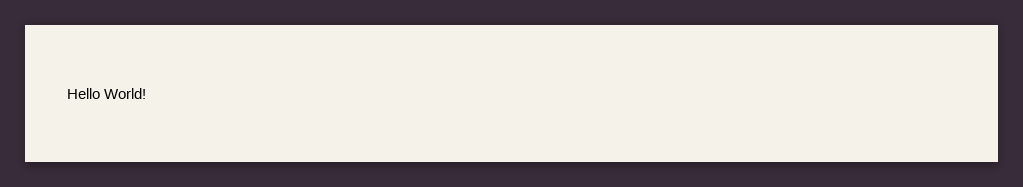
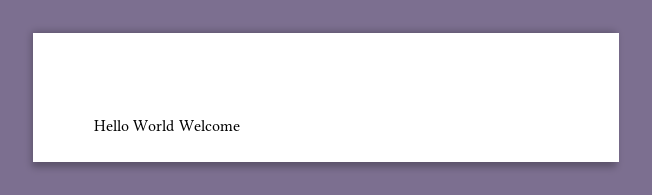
- Hello World!
+ Hello World Welcome

